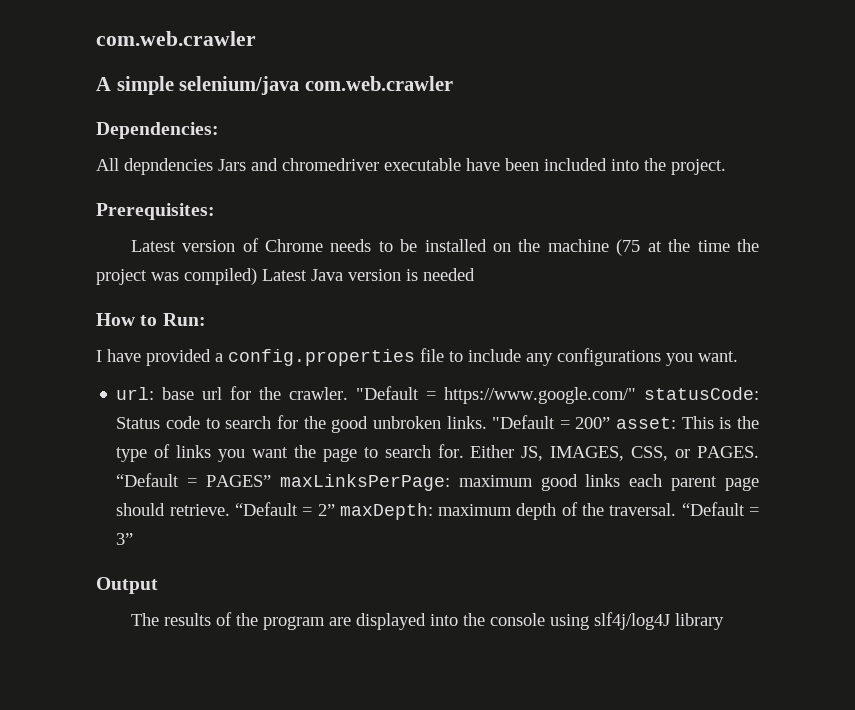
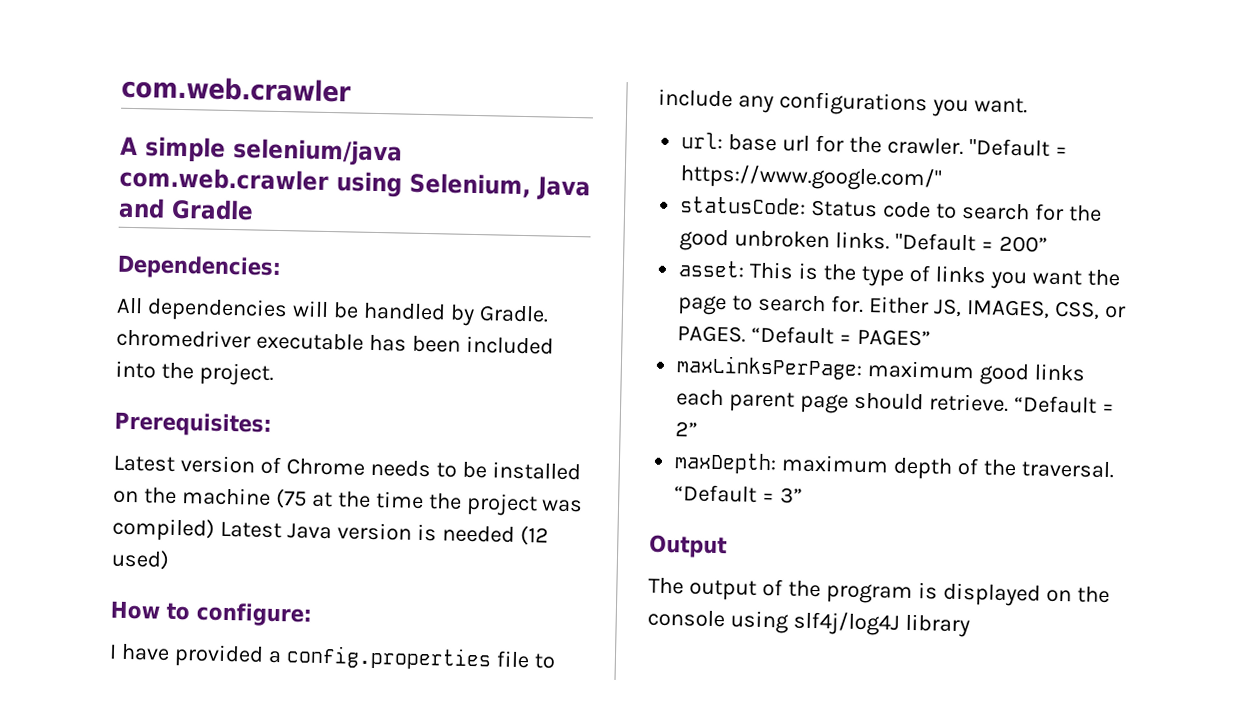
- A simple selenium/java com.web.crawler
+ A simple selenium/java com.web.crawler using Selenium, Java and Gradle
  Dependencies:
- All depndencies Jars and chromedriver executable have been included into the project.
+ All dependencies will be handled by Gradle. chromedriver executable has been included into the project.
- Latest version of Chrome needs to be installed on the machine (75 at the time the project was compiled) Latest Java version is needed
+ Latest version of Chrome needs to be installed on the machine (75 at the time the project was compiled) Latest Java version is needed (12 used)
- How to Run:
+ How to configure:
- "Default = https://www.google.com/" statusCode: Status code to search for the good unbroken links.
+ "Default = https://www.google.com/"
+ statusCode: Status code to search for the good unbroken links.
- "Default = 200” asset: This is the type of links you want the page to search for.
+ "Default = 200”
+ asset: This is the type of links you want the page to search for.
- “Default = PAGES” maxLinksPerPage: maximum good links each parent page should retrieve.
+ “Default = PAGES”
+ maxLinksPerPage: maximum good links each parent page should retrieve.
- “Default = 2” maxDepth: maximum depth of the traversal.
+ “Default = 2”
+ maxDepth: maximum depth of the traversal.
- The results of the program are displayed into the console using slf4j/log4J library
+ The output of the program is displayed on the console using slf4j/log4J library

